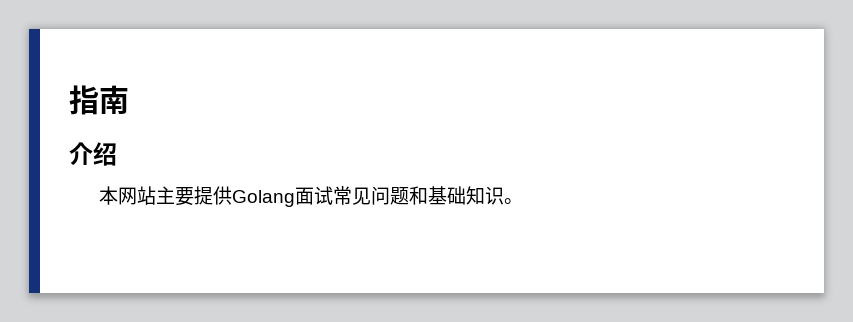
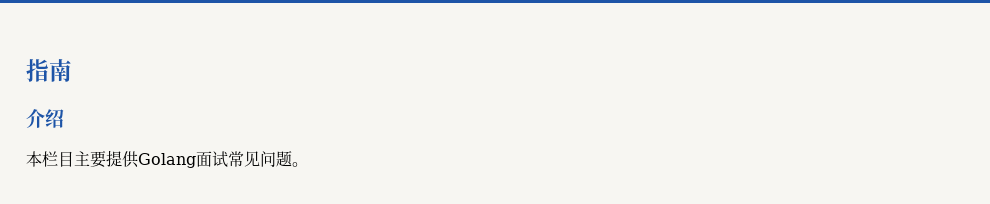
- 本网站主要提供Golang面试常见问题和基础知识。
+ 本栏目主要提供Golang面试常见问题。

